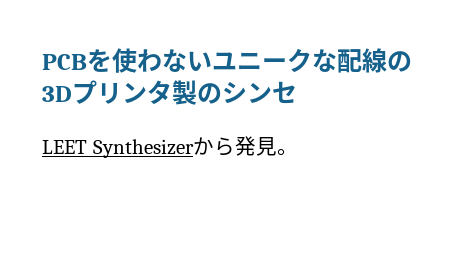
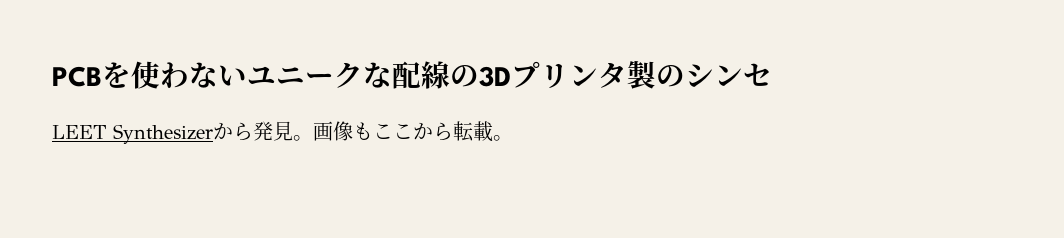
+ 画像もここから転載。

